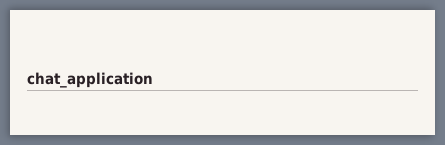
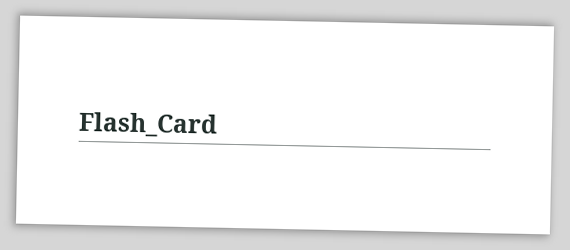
- chat_application
+ Flash_Card

